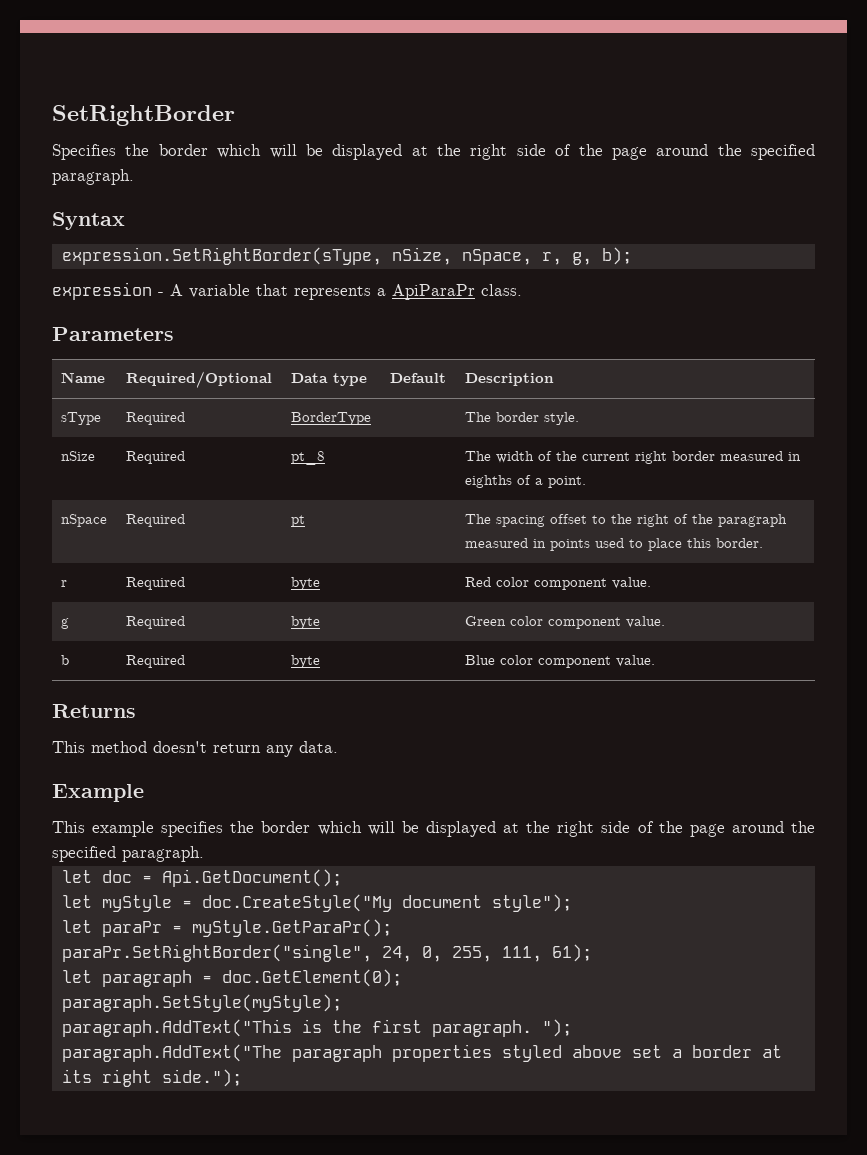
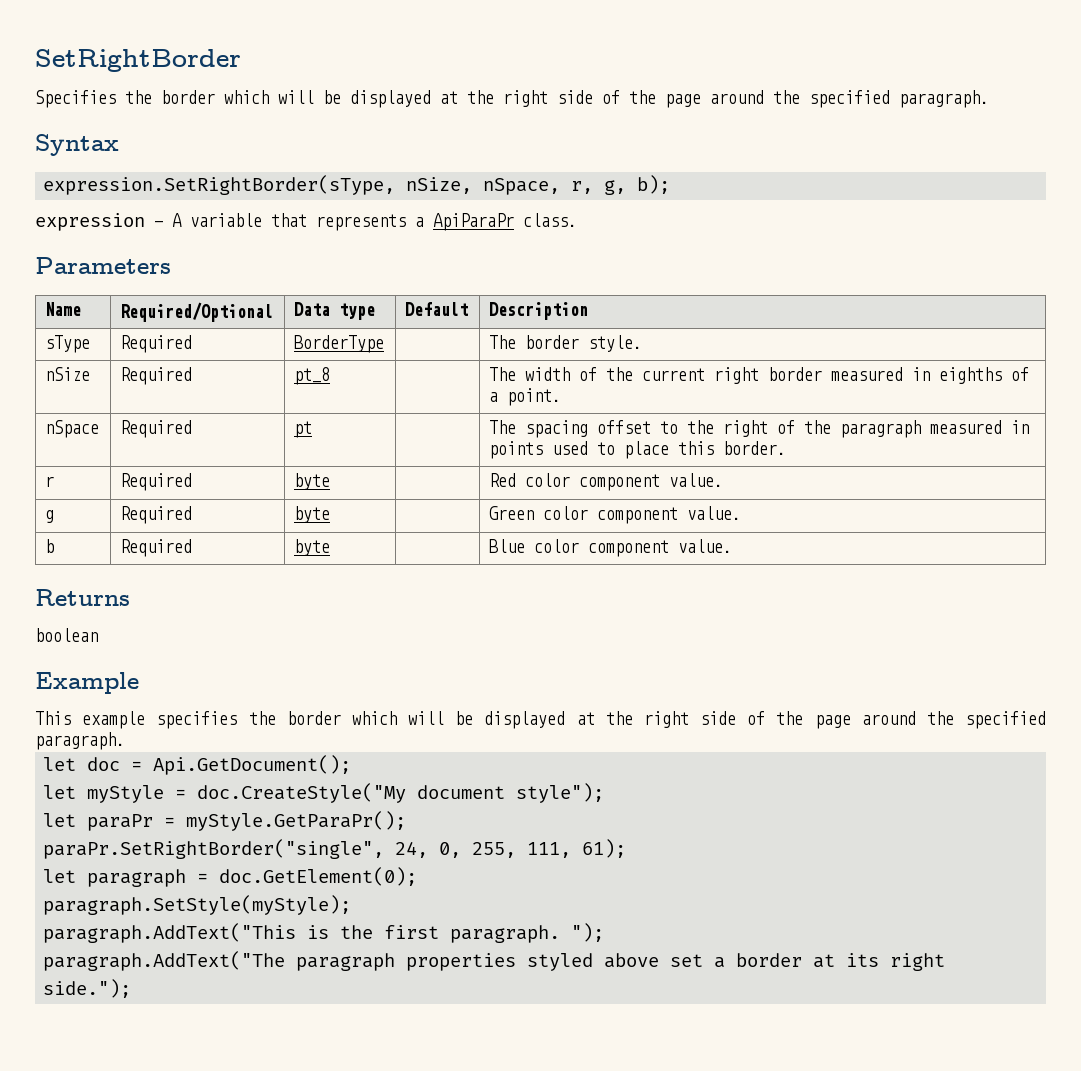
- This method doesn't return any data.
+ boolean

